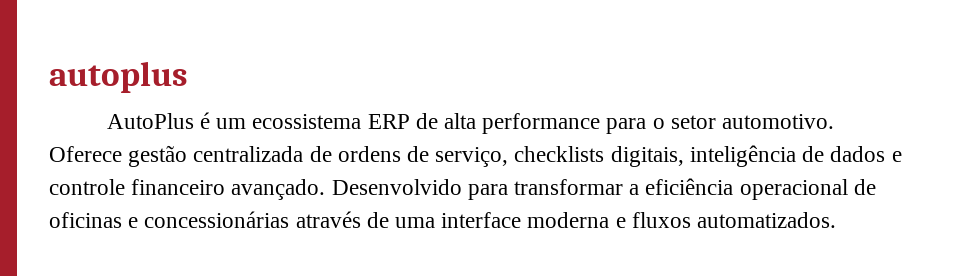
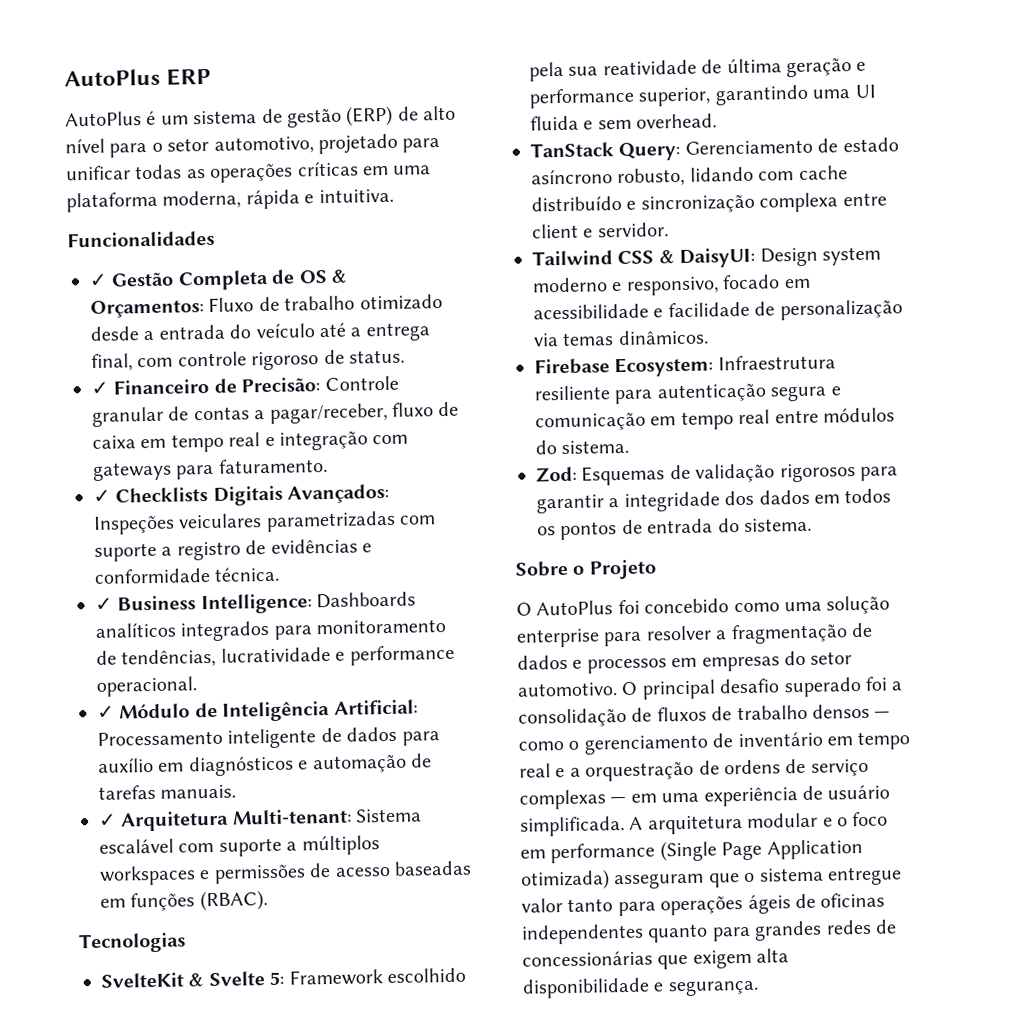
- autoplus
+ AutoPlus ERP
- AutoPlus é um ecossistema ERP de alta performance para o setor automotivo. Oferece gestão centralizada de ordens de serviço, checklists digitais, inteligência de dados e controle financeiro avançado. Desenvolvido para transformar a eficiência operacional de oficinas e concessionárias através de uma interface moderna e fluxos automatizados.
+ AutoPlus é um sistema de gestão (ERP) de alto nível para o setor automotivo, projetado para unificar todas as operações críticas em uma plataforma moderna, rápida e intuitiva.
+ Funcionalidades
+ ✓ Gestão Completa de OS & Orçamentos: Fluxo de trabalho otimizado desde a entrada do veículo até a entrega final, com controle rigoroso de status.
+ ✓ Financeiro de Precisão: Controle granular de contas a pagar/receber, fluxo de caixa em tempo real e integração com gateways para faturamento.
+ ✓ Checklists Digitais Avançados: Inspeções veiculares parametrizadas com suporte a registro de evidências e conformidade técnica.
+ ✓ Business Intelligence: Dashboards analíticos integrados para monitoramento de tendências, lucratividade e performance operacional.
+ ✓ Módulo de Inteligência Artificial: Processamento inteligente de dados para auxílio em diagnósticos e automação de tarefas manuais.
+ ✓ Arquitetura Multi-tenant: Sistema escalável com suporte a múltiplos workspaces e permissões de acesso baseadas em funções (RBAC).
+ Tecnologias
+ SvelteKit & Svelte 5: Framework escolhido pela sua reatividade de última geração e performance superior, garantindo uma UI fluida e sem overhead.
+ TanStack Query: Gerenciamento de estado asíncrono robusto, lidando com cache distribuído e sincronização complexa entre client e servidor.
+ Tailwind CSS & DaisyUI: Design system moderno e responsivo, focado em acessibilidade e facilidade de personalização via temas dinâmicos.
+ Firebase Ecosystem: Infraestrutura resiliente para autenticação segura e comunicação em tempo real entre módulos do sistema.
+ Zod: Esquemas de validação rigorosos para garantir a integridade dos dados em todos os pontos de entrada do sistema.
+ Sobre o Projeto
+ O AutoPlus foi concebido como uma solução enterprise para resolver a fragmentação de dados e processos em empresas do setor automotivo. O principal desafio superado foi a consolidação de fluxos de trabalho densos — como o gerenciamento de inventário em tempo real e a orquestração de ordens de serviço complexas — em uma experiência de usuário simplificada. A arquitetura modular e o foco em performance (Single Page Application otimizada) asseguram que o sistema entregue valor tanto para operações ágeis de oficinas independentes quanto para grandes redes de concessionárias que exigem alta disponibilidade e segurança.

